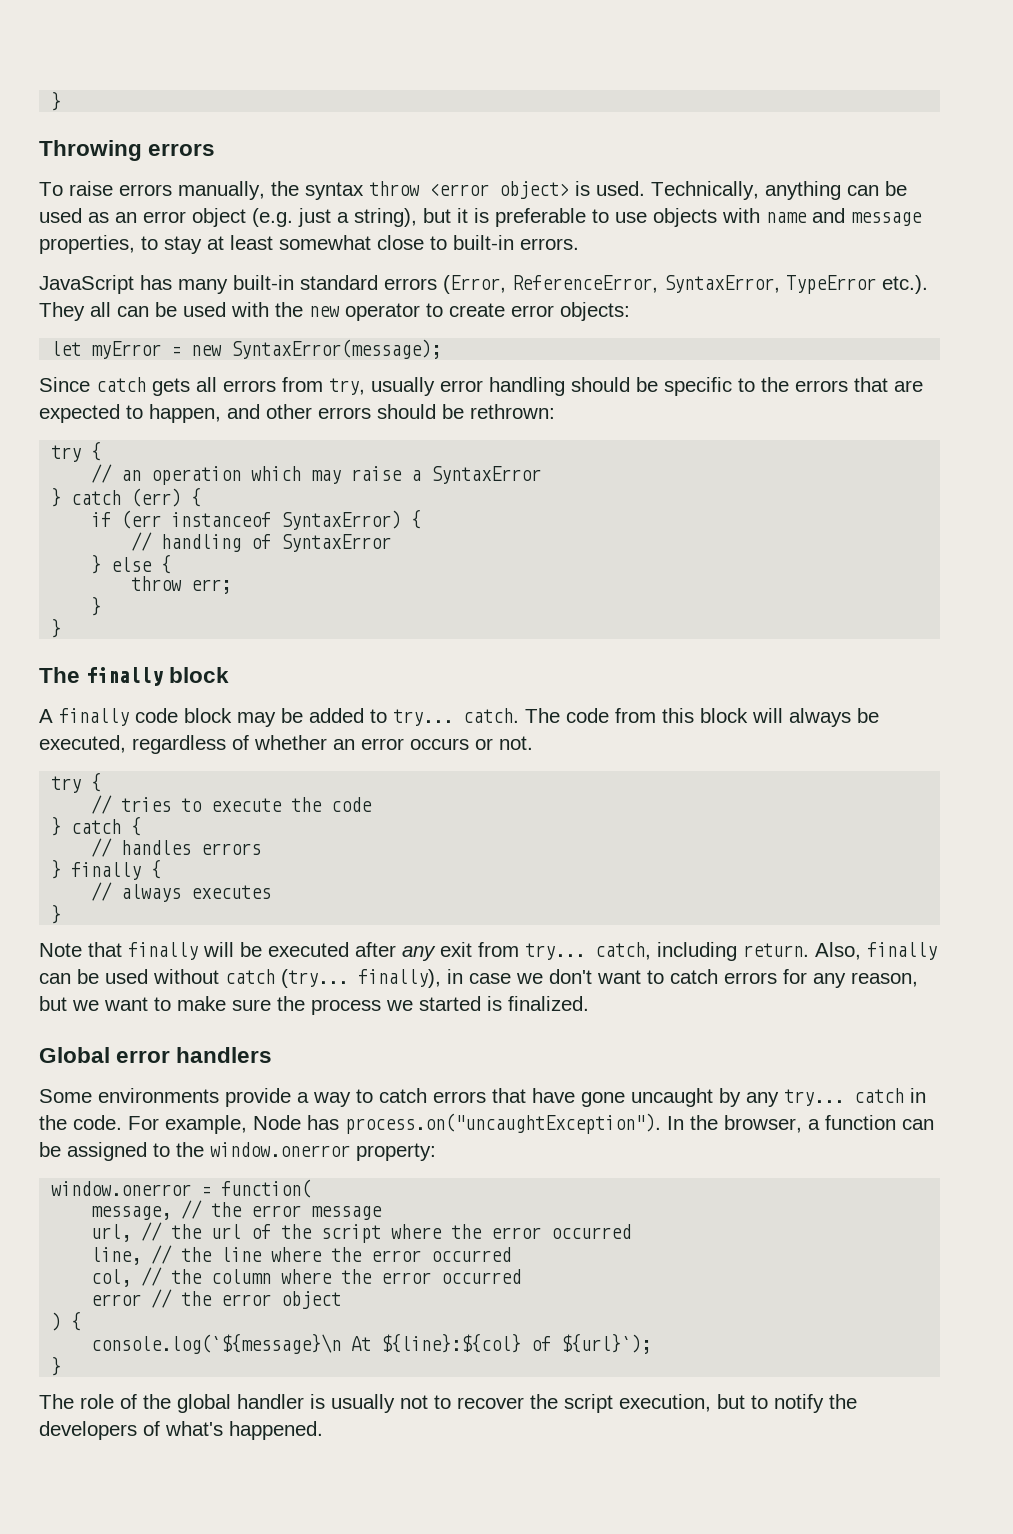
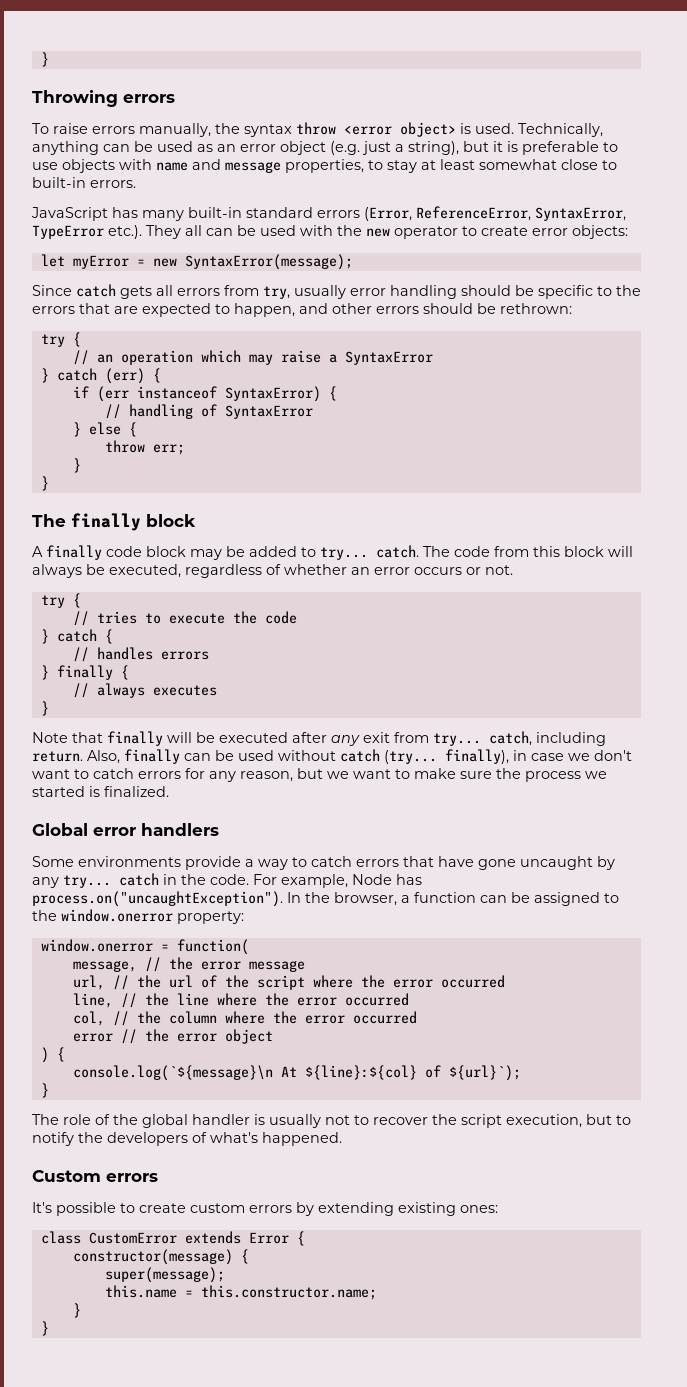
+ Custom errors
+ It's possible to create custom errors by extending existing ones:
+ class CustomError extends Error {
+ constructor(message) {
+ super(message);
+ this.name = this.constructor.name;
+ }
+ }

